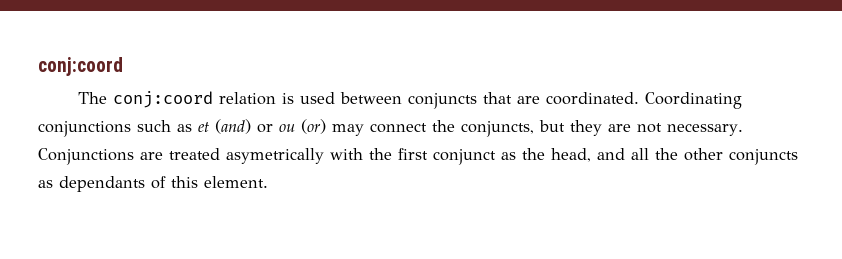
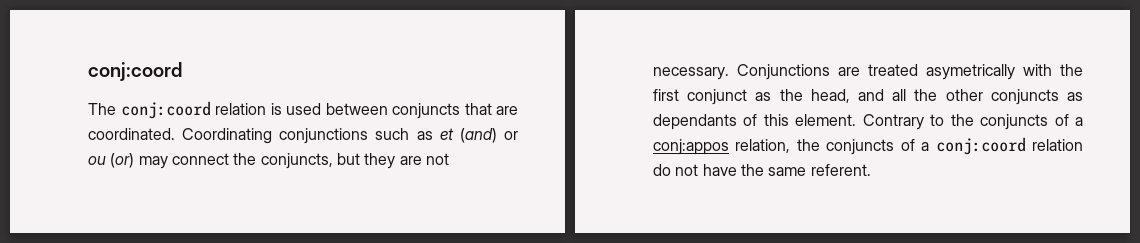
+ Contrary to the conjuncts of a conj:appos relation, the conjuncts of a conj:coord relation do not have the same referent.

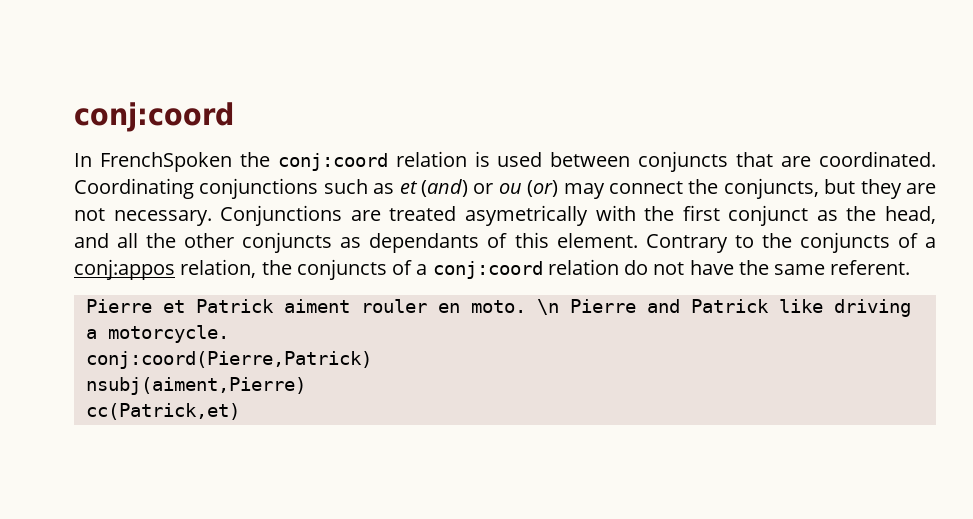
- The conj:coord relation is used between conjuncts that are coordinated.
+ In FrenchSpoken the conj:coord relation is used between conjuncts that are coordinated.
+ Pierre et Patrick aiment rouler en moto. \n Pierre and Patrick like driving a motorcycle.
+ conj:coord(Pierre,Patrick)
+ nsubj(aiment,Pierre)
+ cc(Patrick,et)

